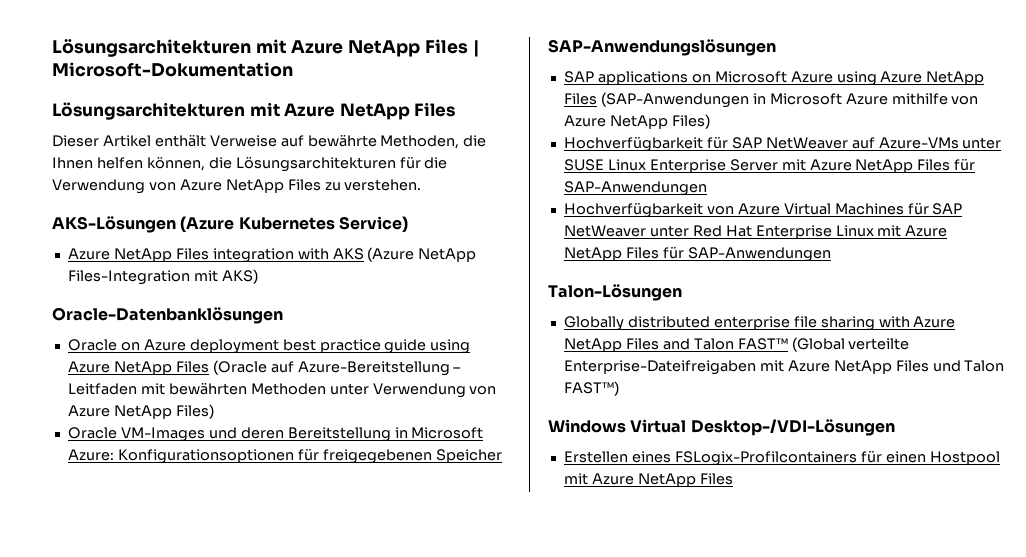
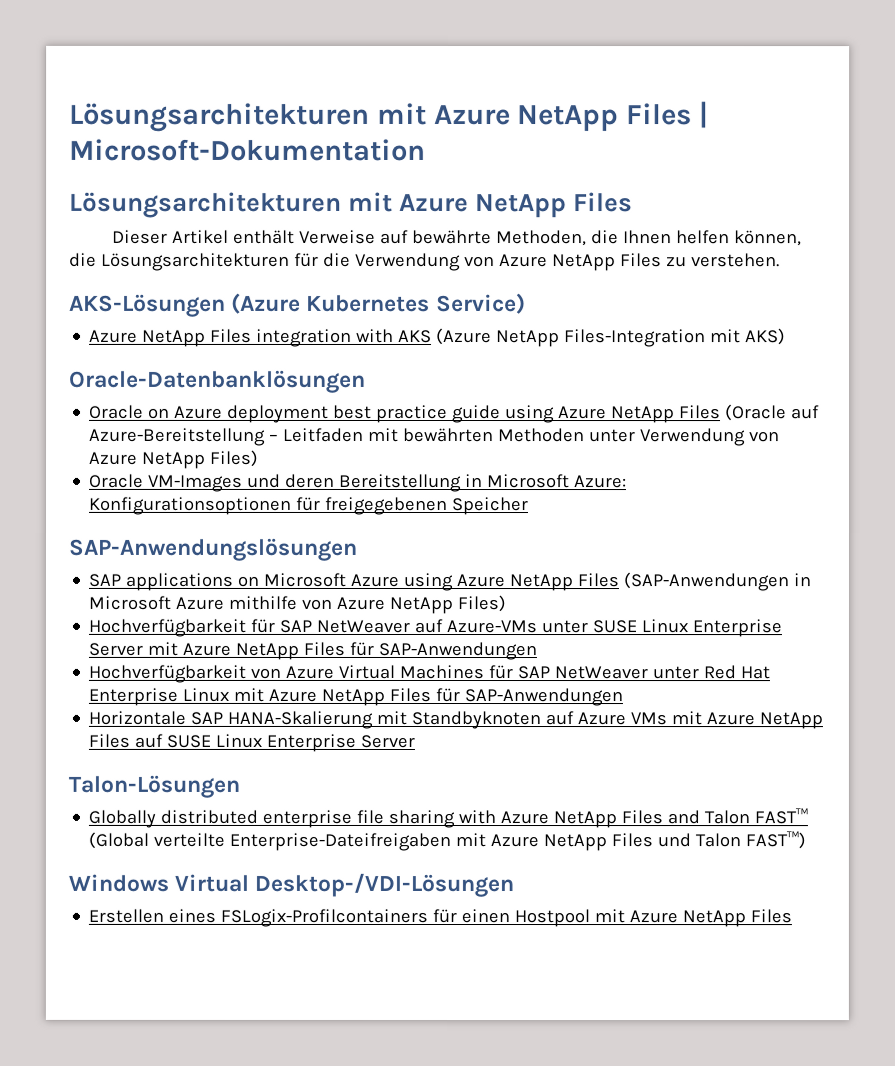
+ Horizontale SAP HANA-Skalierung mit Standbyknoten auf Azure VMs mit Azure NetApp Files auf SUSE Linux Enterprise Server

